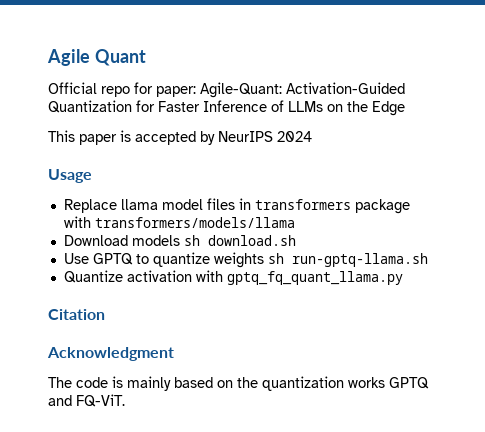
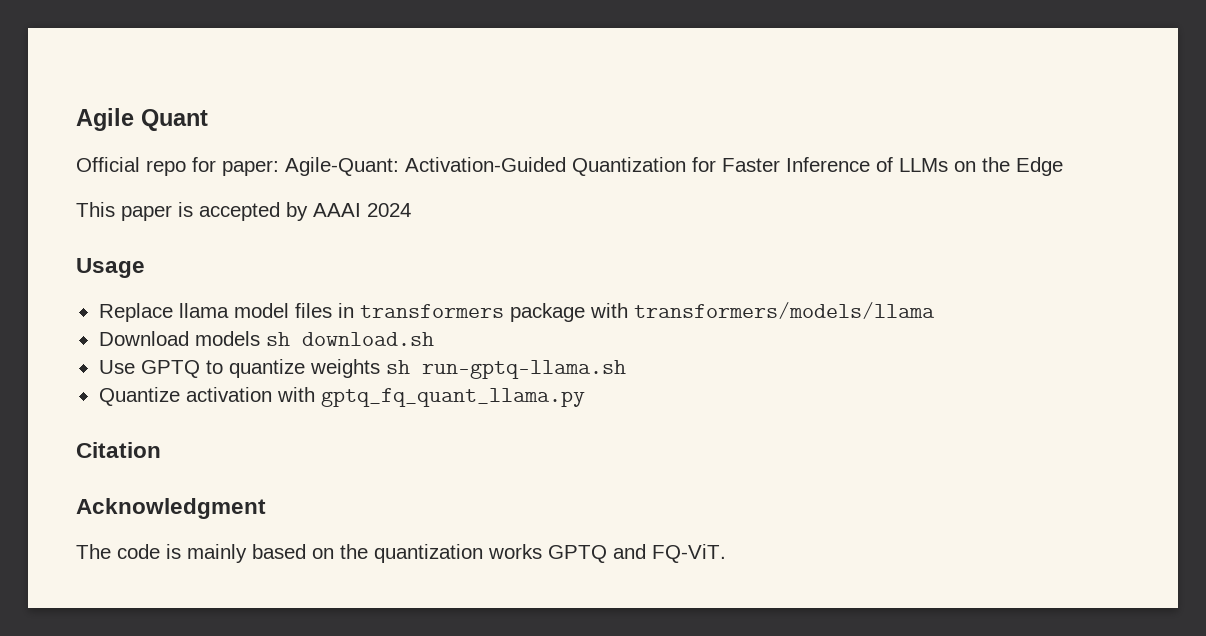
- This paper is accepted by NeurIPS 2024
+ This paper is accepted by AAAI 2024

